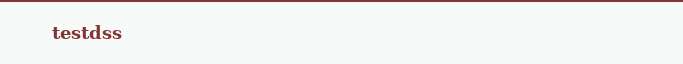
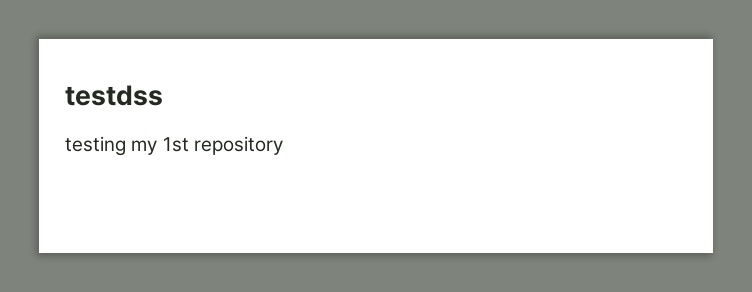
+ testing my 1st repository

